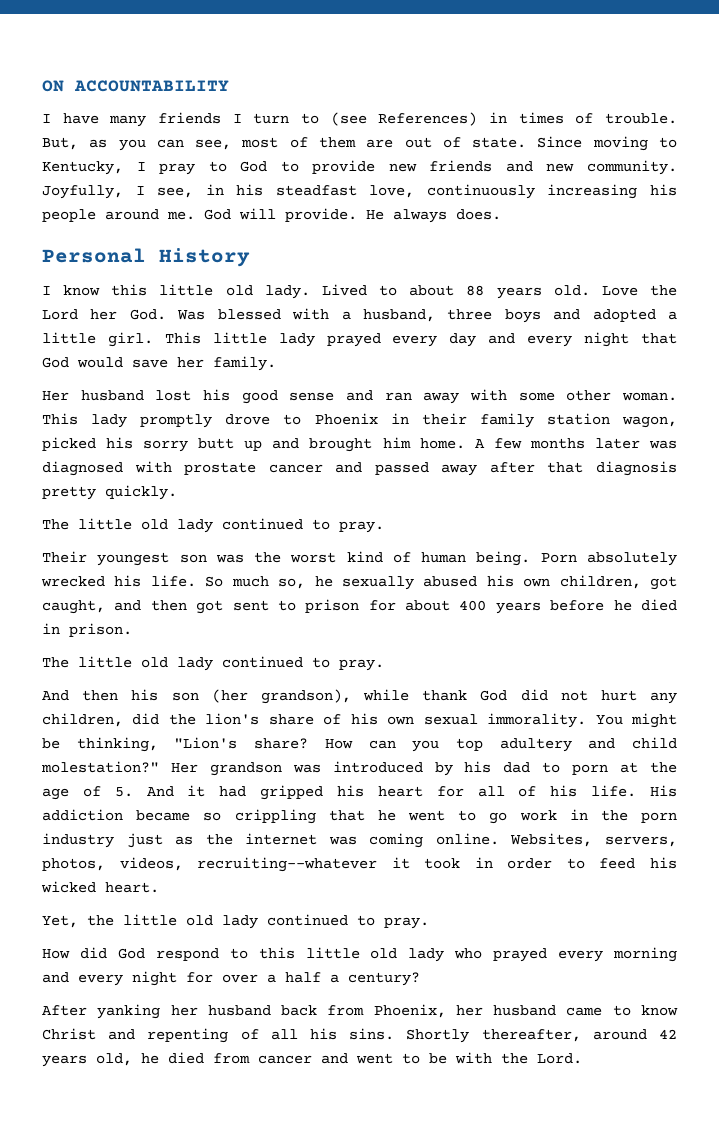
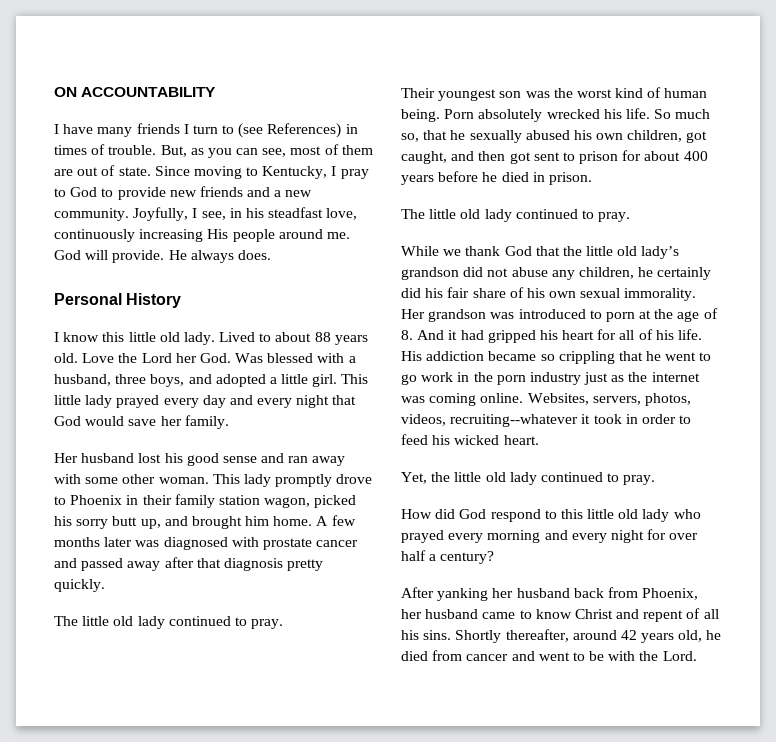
- Since moving to Kentucky, I pray to God to provide new friends and new community.
+ Since moving to Kentucky, I pray to God to provide new friends and a new community.
- Joyfully, I see, in his steadfast love, continuously increasing his people around me.
+ Joyfully, I see, in his steadfast love, continuously increasing His people around me.
- Love the Lord her God. Was blessed with a husband, three boys and adopted a little girl.
+ Love the Lord her God. Was blessed with a husband, three boys, and adopted a little girl.
- This lady promptly drove to Phoenix in their family station wagon, picked his sorry butt up and brought him home.
+ This lady promptly drove to Phoenix in their family station wagon, picked his sorry butt up, and brought him home.
- So much so, he sexually abused his own children, got caught, and then got sent to prison for about 400 years before he died in prison.
+ So much so, that he sexually abused his own children, got caught, and then got sent to prison for about 400 years before he died in prison.
- And then his son (her grandson), while thank God did not hurt any children, did the lion's share of his own sexual immorality.
+ While we thank God that the little old lady’s grandson did not abuse any children, he certainly did his fair share of his own sexual immorality.
- You might be thinking, "Lion's share? How can you top adultery and child molestation?"
- Her grandson was introduced by his dad to porn at the age of 5. And it had gripped his heart for all of his life.
+ Her grandson was introduced to porn at the age of 8. And it had gripped his heart for all of his life.
- How did God respond to this little old lady who prayed every morning and every night for over a half a century?
+ How did God respond to this little old lady who prayed every morning and every night for over half a century?
- After yanking her husband back from Phoenix, her husband came to know Christ and repenting of all his sins.
+ After yanking her husband back from Phoenix, her husband came to know Christ and repent of all his sins.

